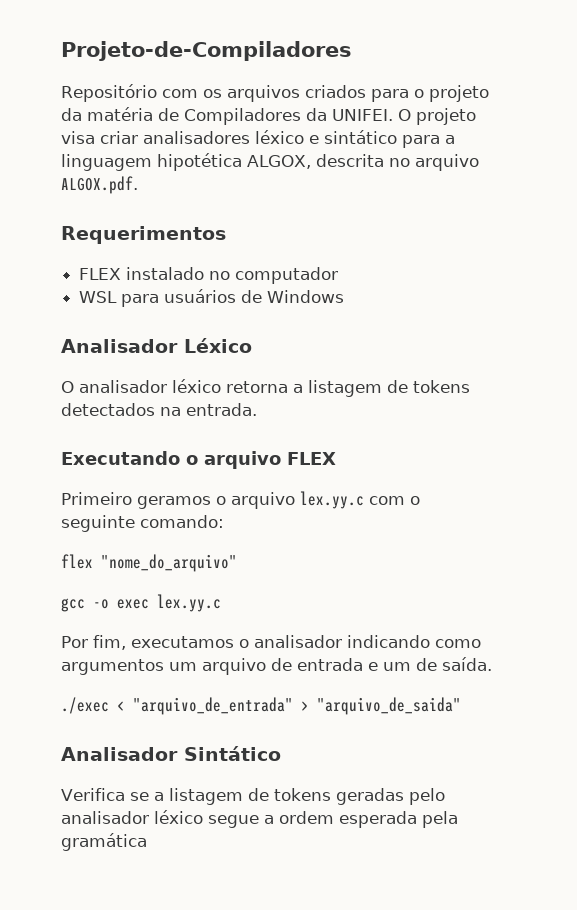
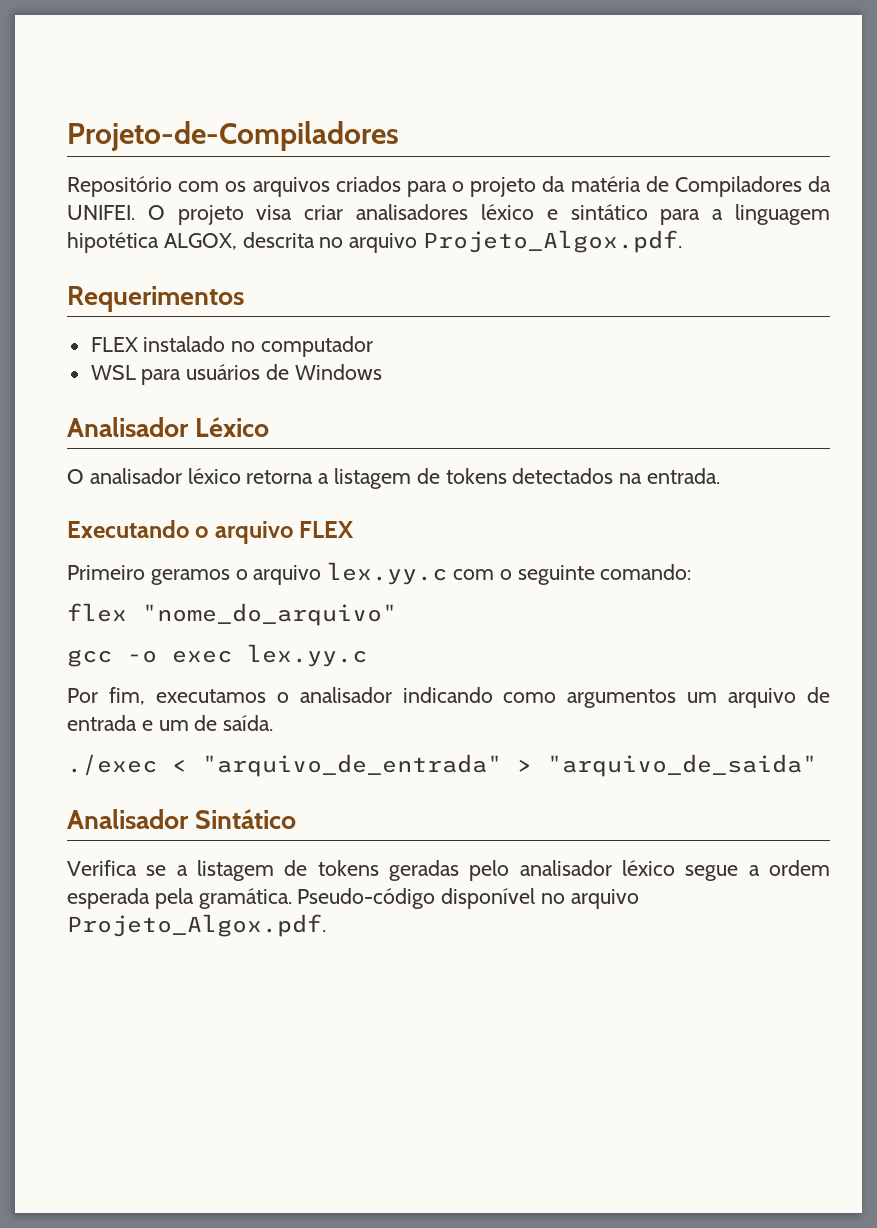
- O projeto visa criar analisadores léxico e sintático para a linguagem hipotética ALGOX, descrita no arquivo ALGOX.pdf.
+ O projeto visa criar analisadores léxico e sintático para a linguagem hipotética ALGOX, descrita no arquivo Projeto_Algox.pdf.
- Verifica se a listagem de tokens geradas pelo analisador léxico segue a ordem esperada pela gramática
+ Verifica se a listagem de tokens geradas pelo analisador léxico segue a ordem esperada pela gramática. Pseudo-código disponível no arquivo Projeto_Algox.pdf.

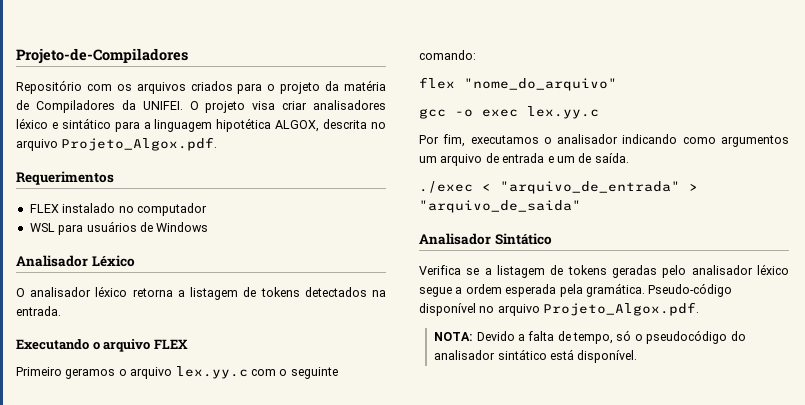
+ NOTA: Devido a falta de tempo, só o pseudocódigo do analisador sintático está disponível.

